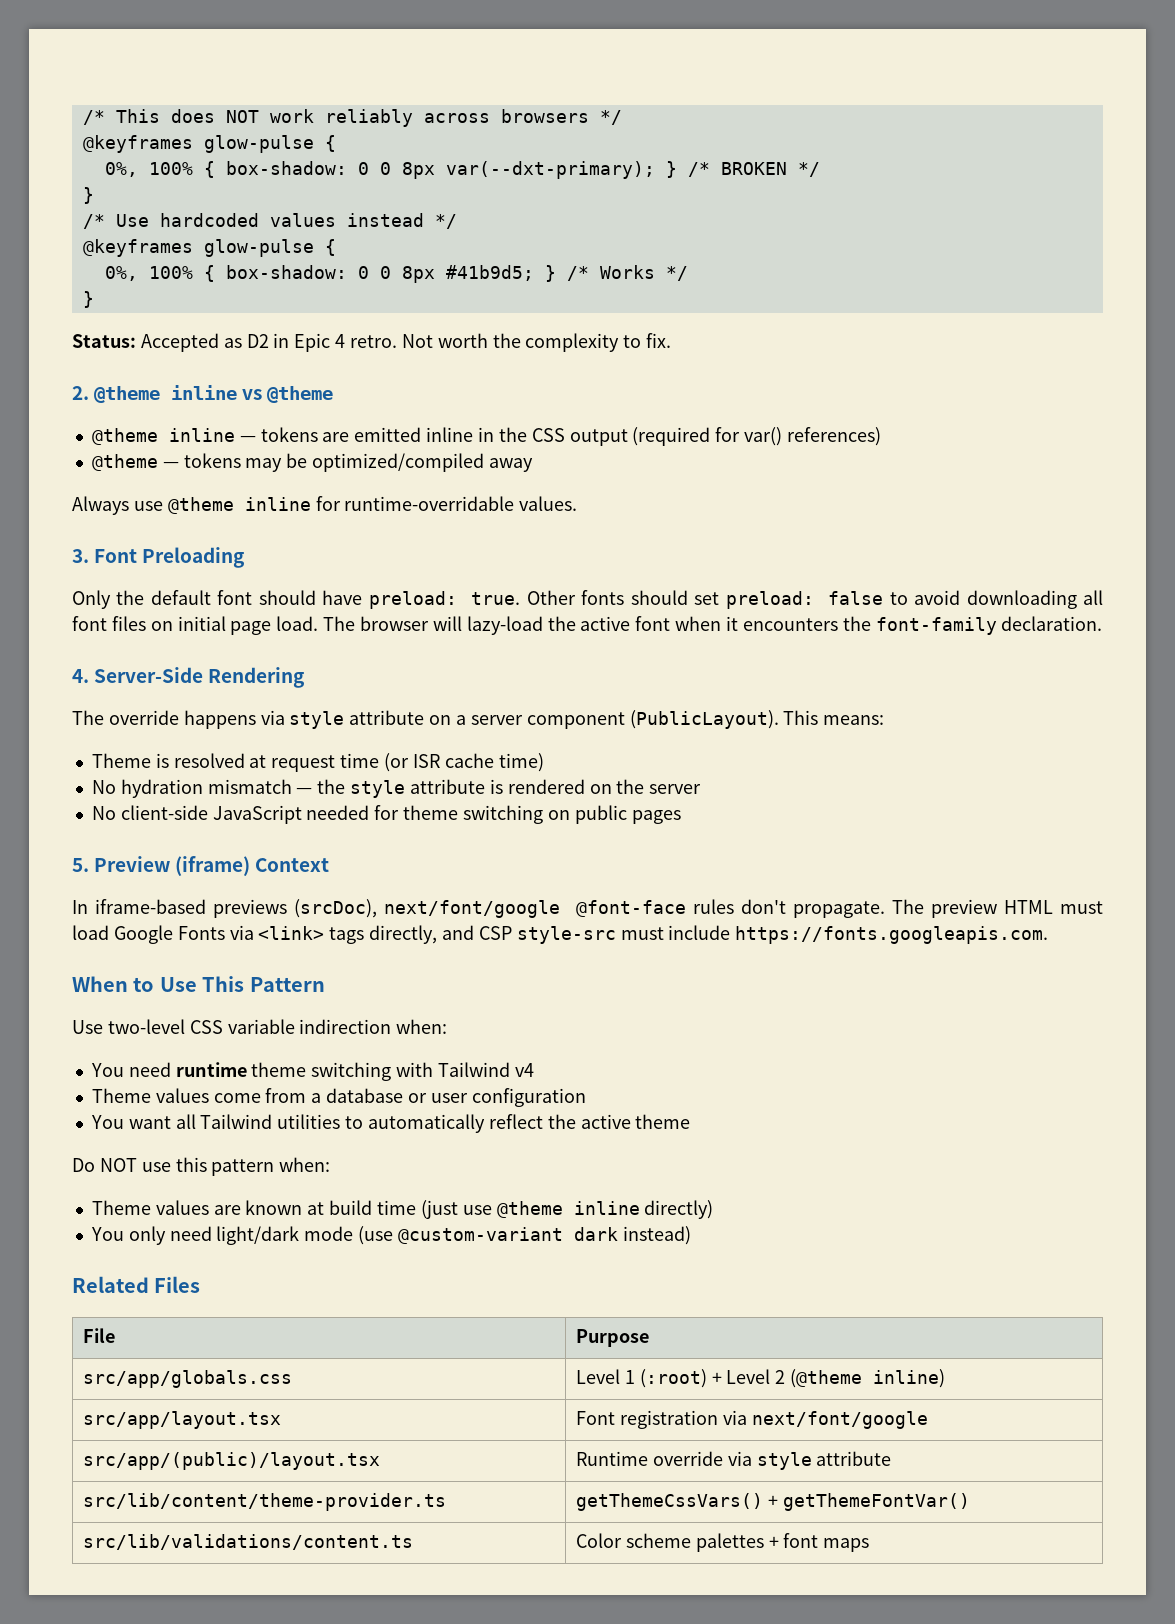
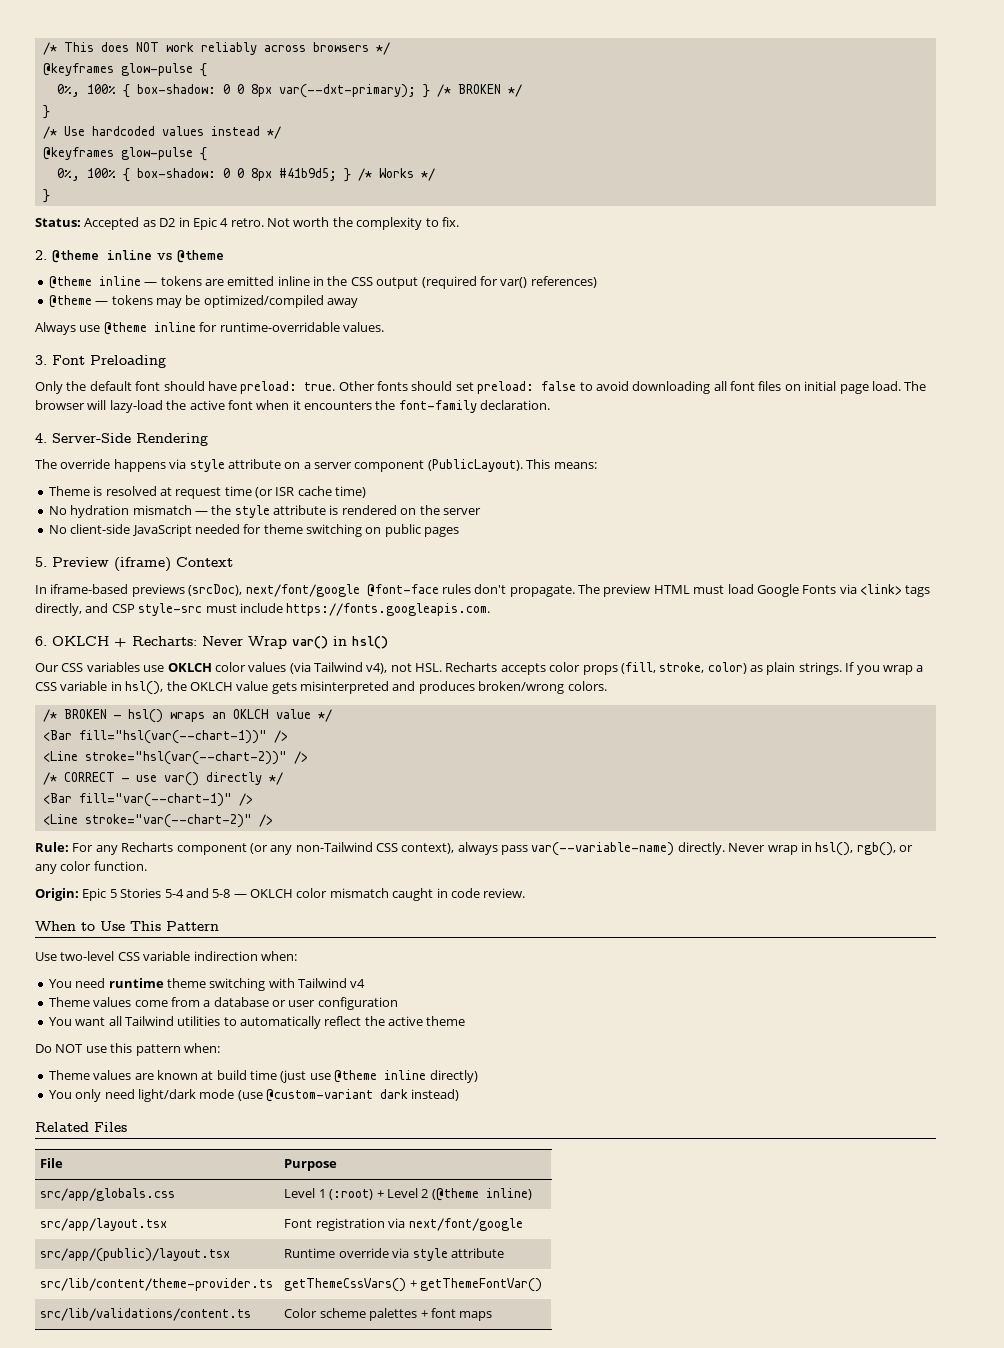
+ 6. OKLCH + Recharts: Never Wrap var() in hsl()
+ Our CSS variables use OKLCH color values (via Tailwind v4), not HSL. Recharts accepts color props (fill, stroke, color) as plain strings. If you wrap a CSS variable in hsl(), the OKLCH value gets misinterpreted and produces broken/wrong colors.
+ /* BROKEN — hsl() wraps an OKLCH value */
+ <Bar fill="hsl(var(--chart-1))" />
+ <Line stroke="hsl(var(--chart-2))" />
+ /* CORRECT — use var() directly */
+ <Bar fill="var(--chart-1)" />
+ <Line stroke="var(--chart-2)" />
+ Rule: For any Recharts component (or any non-Tailwind CSS context), always pass var(--variable-name) directly. Never wrap in hsl(), rgb(), or any color function.
+ Origin: Epic 5 Stories 5-4 and 5-8 — OKLCH color mismatch caught in code review.

